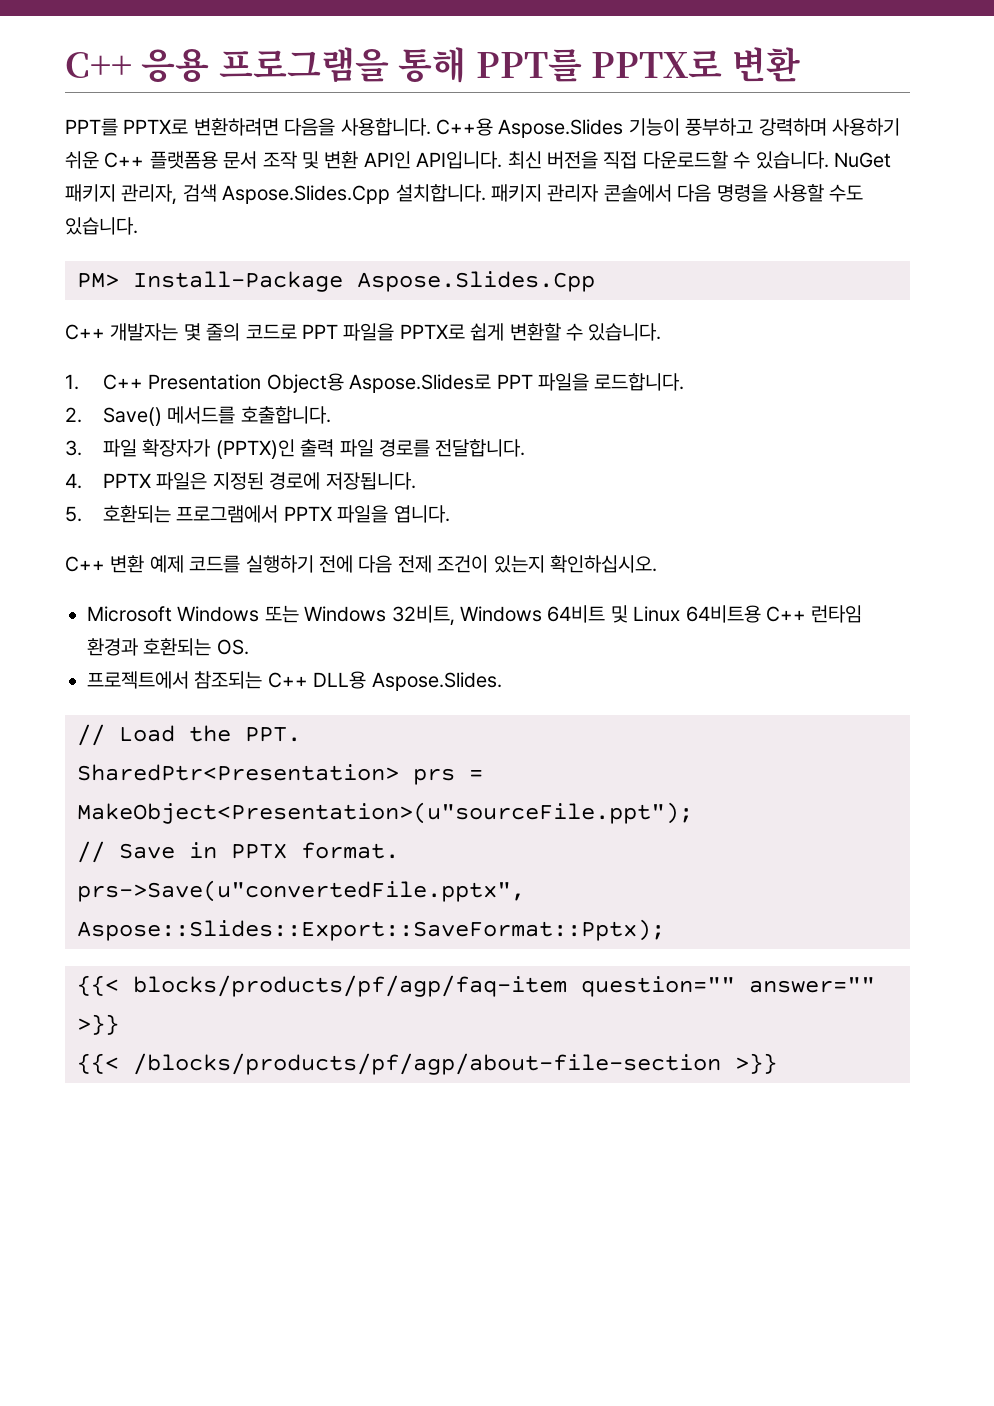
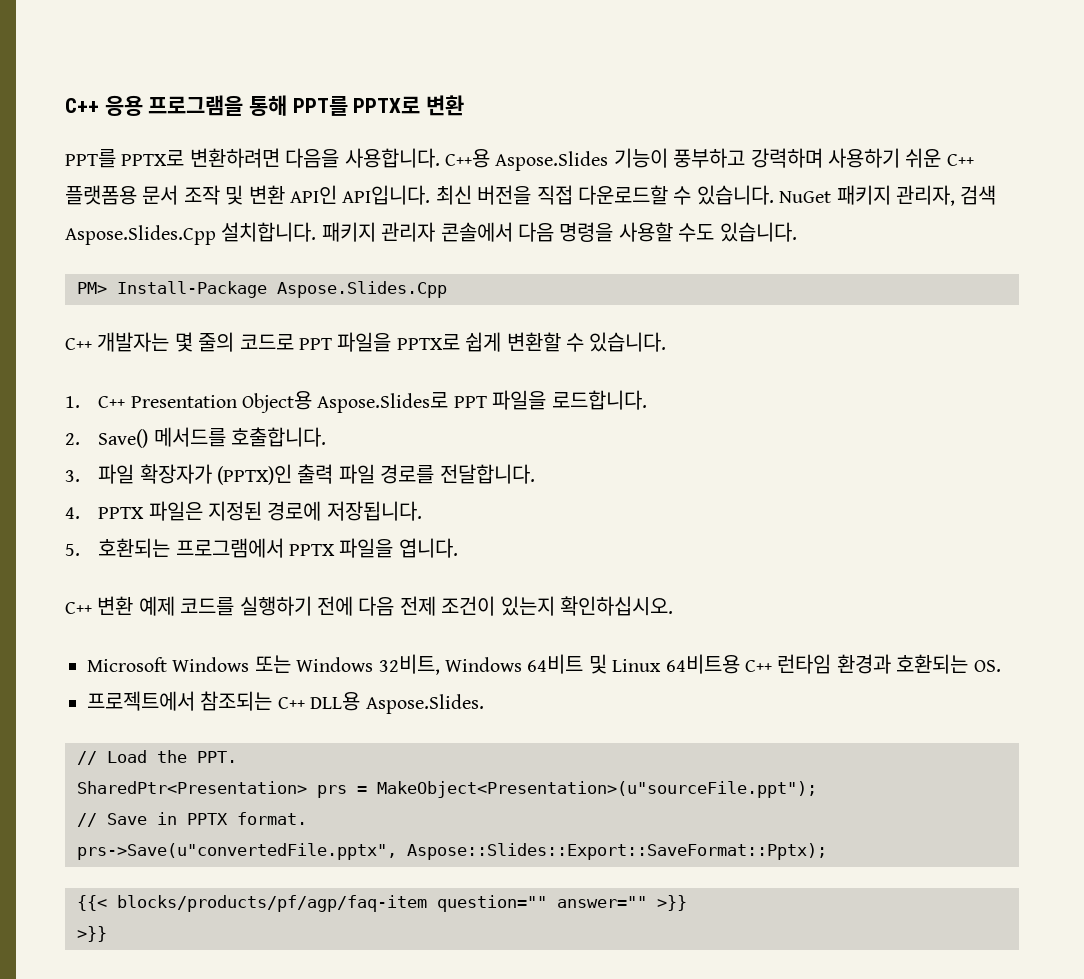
  {{< blocks/products/pf/agp/faq-item question="" answer="" >}}
- {{< /blocks/products/pf/agp/about-file-section >}}
+ >}}

